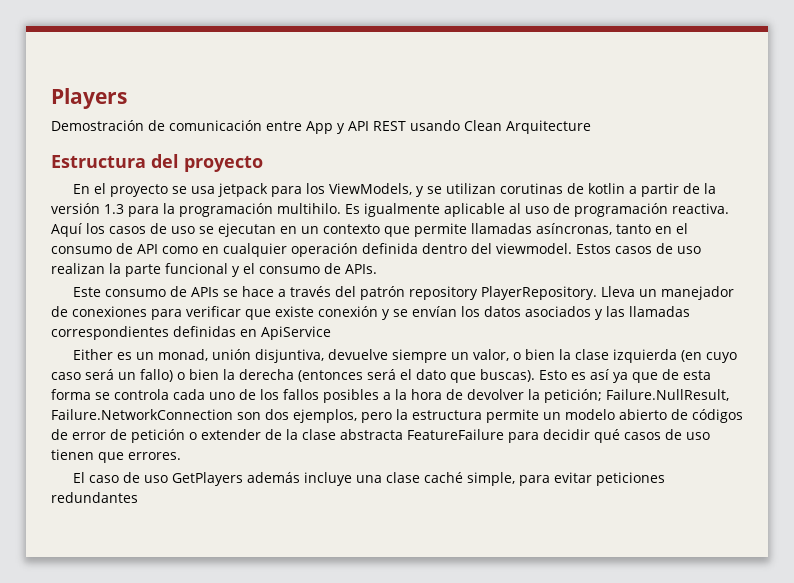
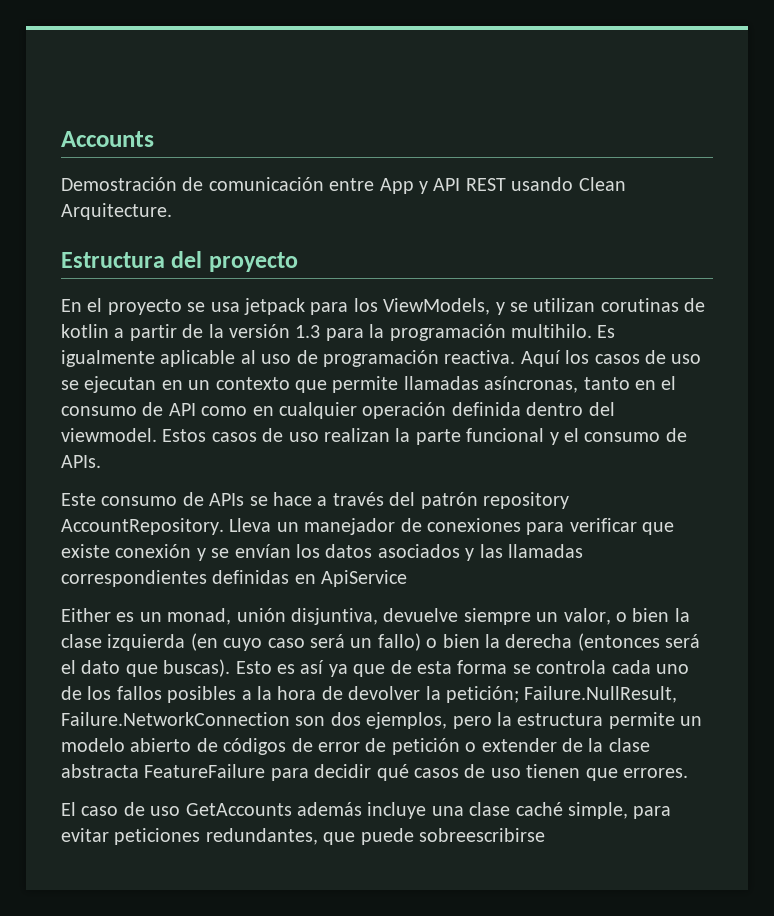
- Players
+ Accounts
- Demostración de comunicación entre App y API REST usando Clean Arquitecture
+ Demostración de comunicación entre App y API REST usando Clean Arquitecture.
- Este consumo de APIs se hace a través del patrón repository PlayerRepository.
+ Este consumo de APIs se hace a través del patrón repository AccountRepository.
- El caso de uso GetPlayers además incluye una clase caché simple, para evitar peticiones redundantes
+ El caso de uso GetAccounts además incluye una clase caché simple, para evitar peticiones redundantes, que puede sobreescribirse

